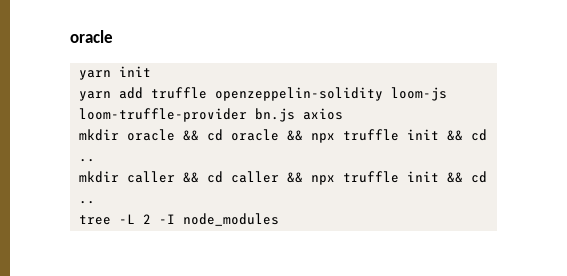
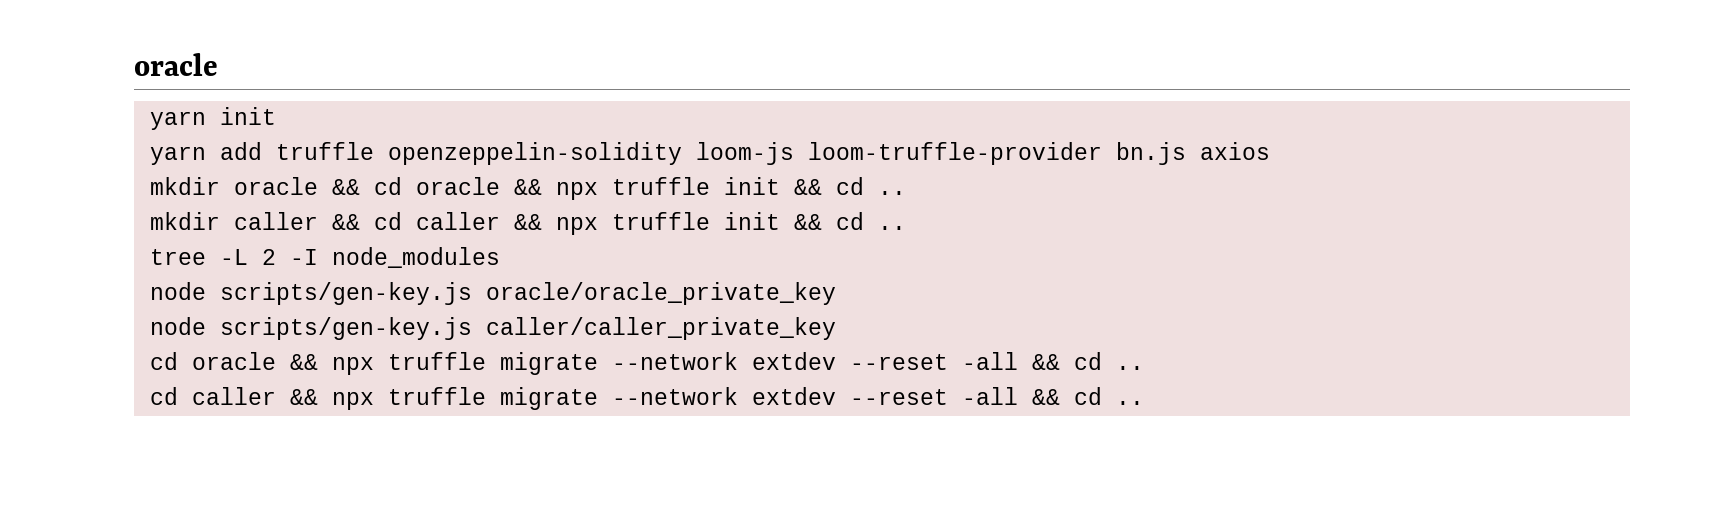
+ node scripts/gen-key.js oracle/oracle_private_key
+ node scripts/gen-key.js caller/caller_private_key
+ cd oracle && npx truffle migrate --network extdev --reset -all && cd ..
+ cd caller && npx truffle migrate --network extdev --reset -all && cd ..

